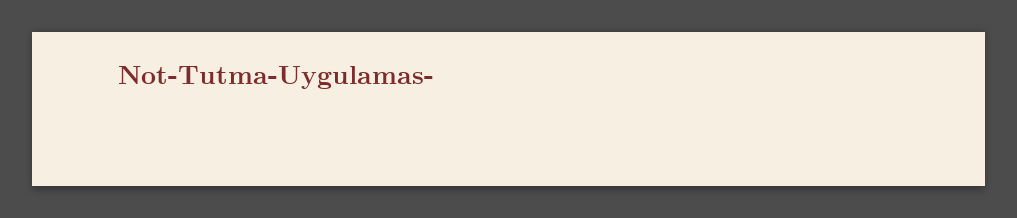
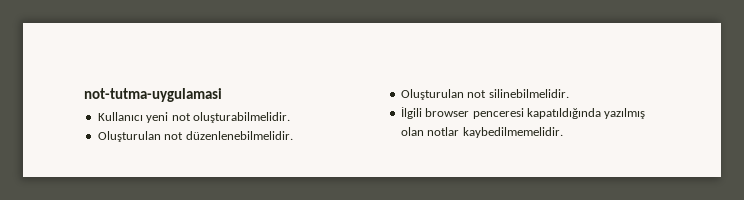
- Not-Tutma-Uygulamas-
+ not-tutma-uygulamasi
+ Kullanıcı yeni not oluşturabilmelidir.
+ Oluşturulan not düzenlenebilmelidir.
+ Oluşturulan not silinebilmelidir.
+ İlgili browser penceresi kapatıldığında yazılmış olan notlar kaybedilmemelidir.

